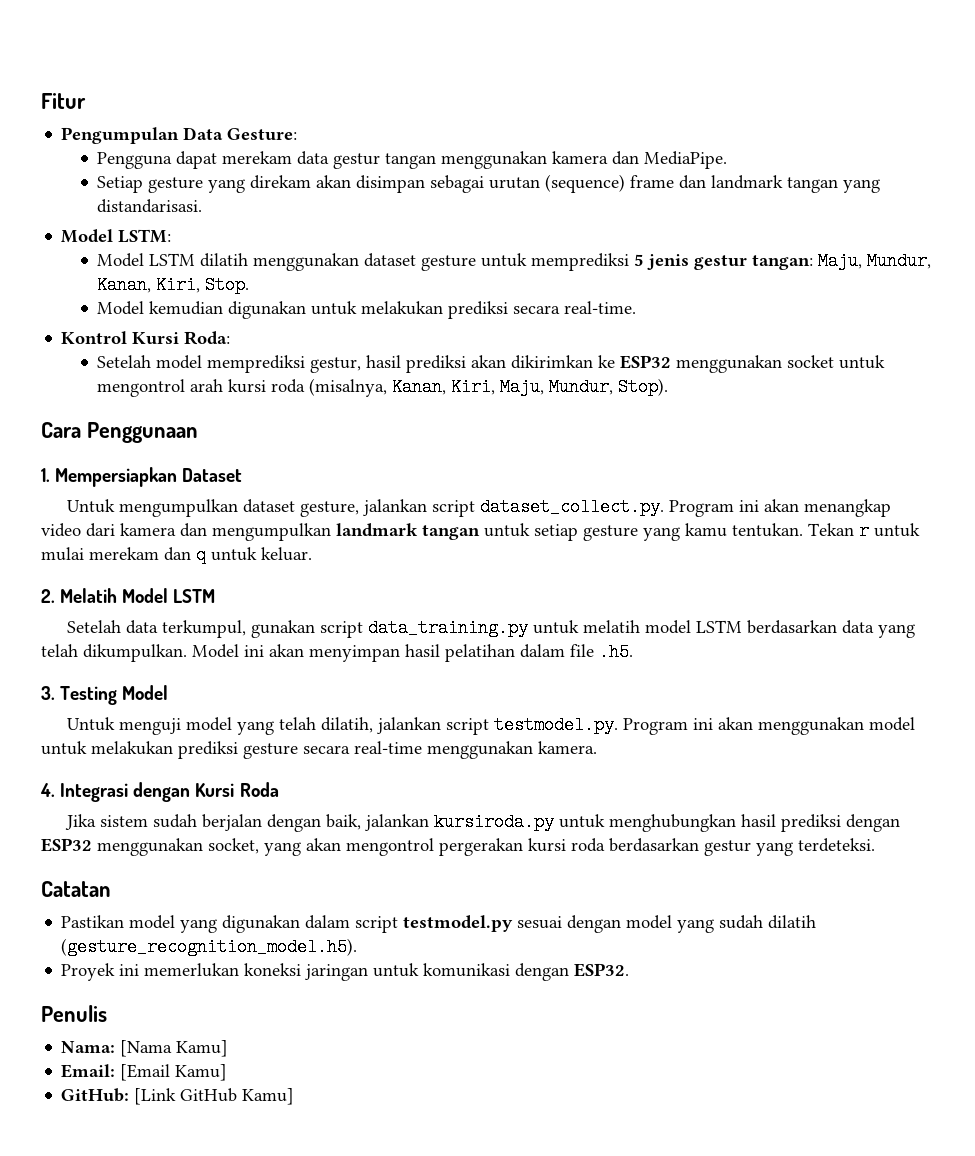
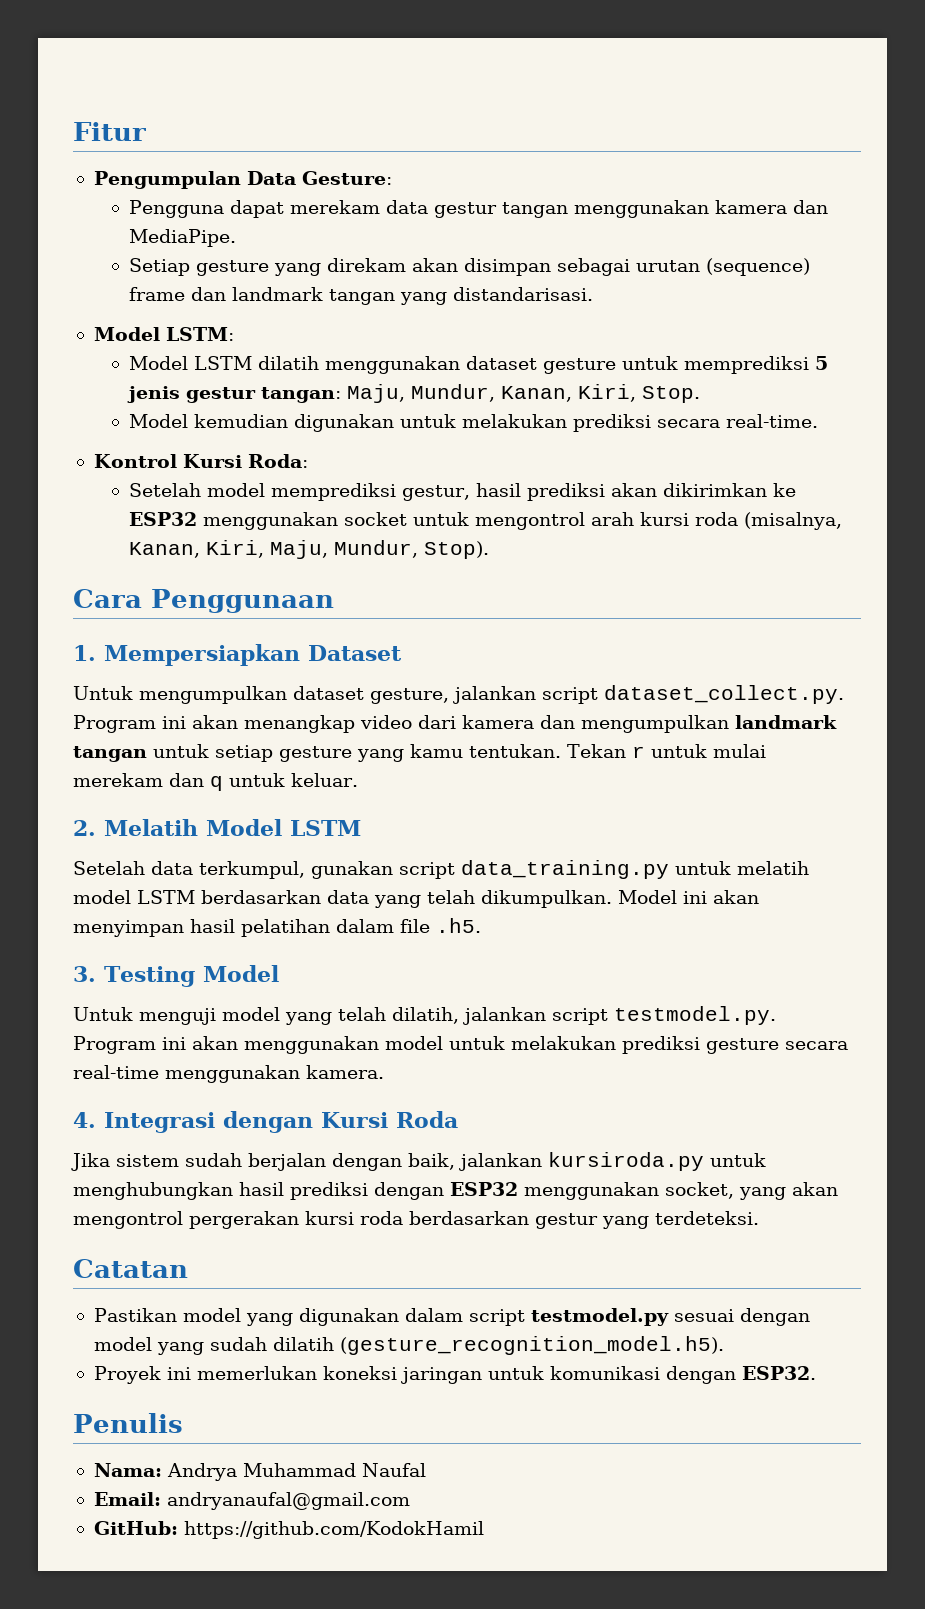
- Nama: [Nama Kamu]
+ Nama: Andrya Muhammad Naufal
- Email: [Email Kamu]
+ Email: andryanaufal@gmail.com
- GitHub: [Link GitHub Kamu]
+ GitHub: https://github.com/KodokHamil

